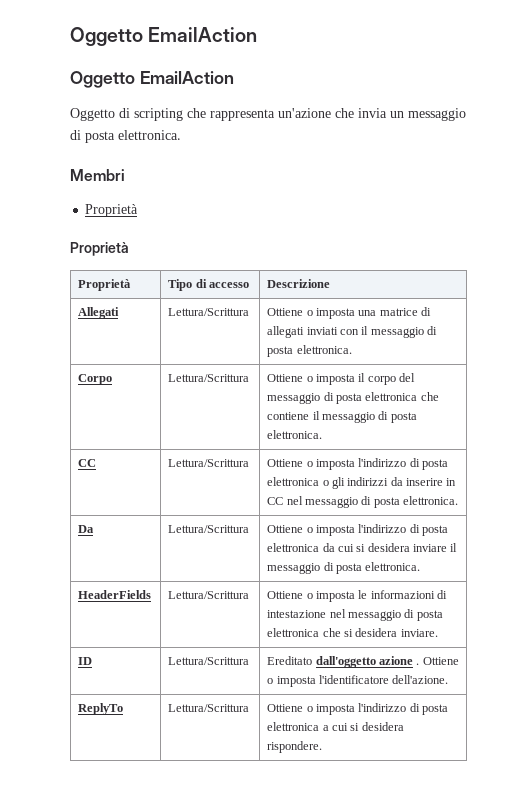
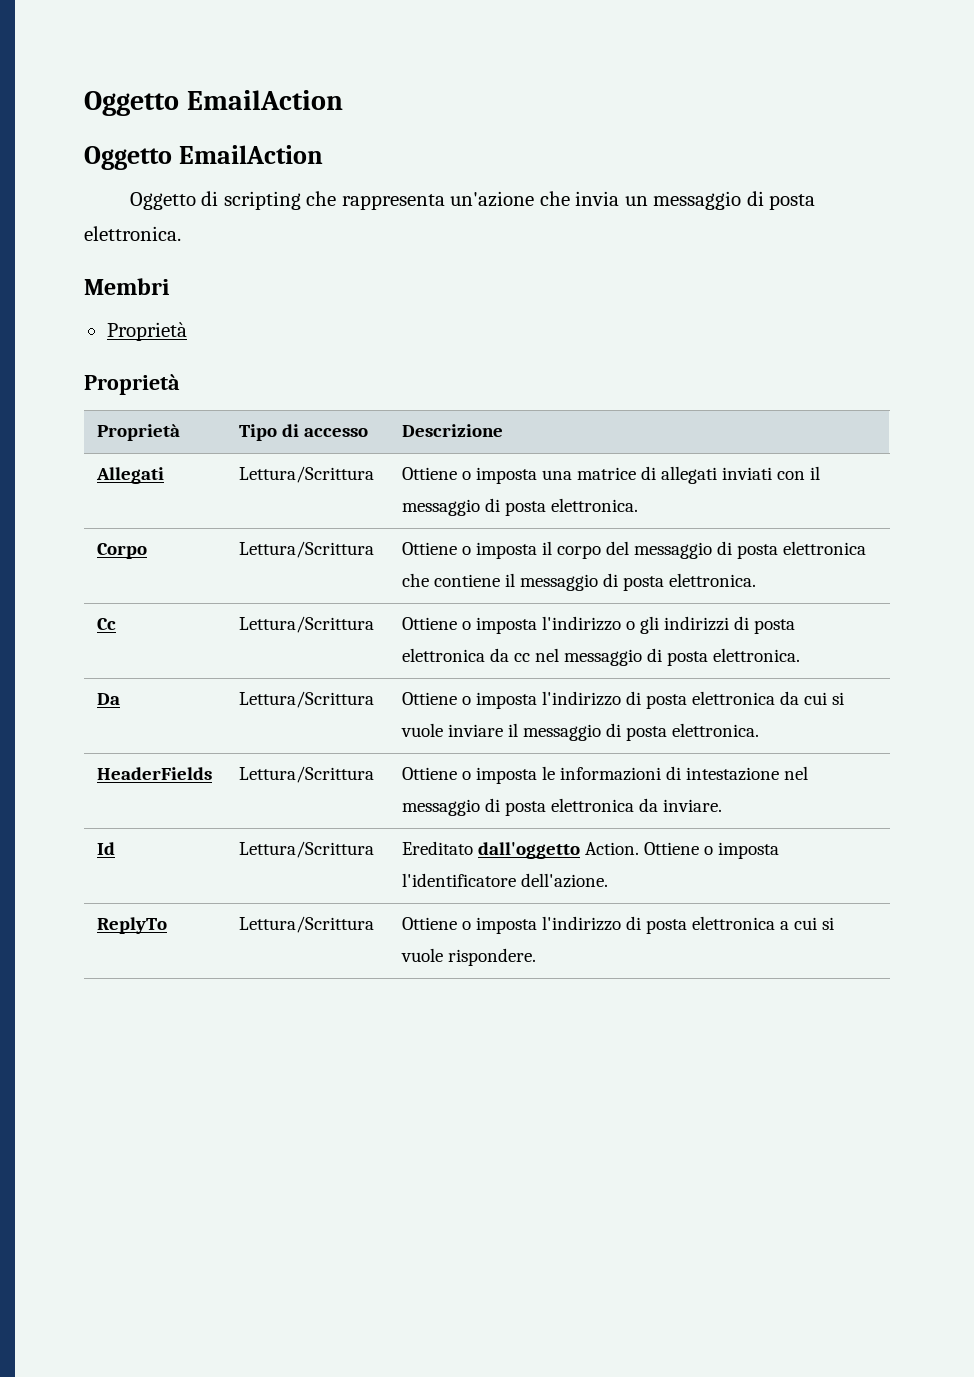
- CC | Lettura/Scrittura | Ottiene o imposta l'indirizzo di posta elettronica o gli indirizzi da inserire in CC nel messaggio di posta elettronica.
+ Cc | Lettura/Scrittura | Ottiene o imposta l'indirizzo o gli indirizzi di posta elettronica da cc nel messaggio di posta elettronica.
- Da | Lettura/Scrittura | Ottiene o imposta l'indirizzo di posta elettronica da cui si desidera inviare il messaggio di posta elettronica.
+ Da | Lettura/Scrittura | Ottiene o imposta l'indirizzo di posta elettronica da cui si vuole inviare il messaggio di posta elettronica.
- HeaderFields | Lettura/Scrittura | Ottiene o imposta le informazioni di intestazione nel messaggio di posta elettronica che si desidera inviare.
+ HeaderFields | Lettura/Scrittura | Ottiene o imposta le informazioni di intestazione nel messaggio di posta elettronica da inviare.
- ID | Lettura/Scrittura | Ereditato dall'oggetto azione . Ottiene o imposta l'identificatore dell'azione.
+ Id | Lettura/Scrittura | Ereditato dall'oggetto Action. Ottiene o imposta l'identificatore dell'azione.
- ReplyTo | Lettura/Scrittura | Ottiene o imposta l'indirizzo di posta elettronica a cui si desidera rispondere.
+ ReplyTo | Lettura/Scrittura | Ottiene o imposta l'indirizzo di posta elettronica a cui si vuole rispondere.

